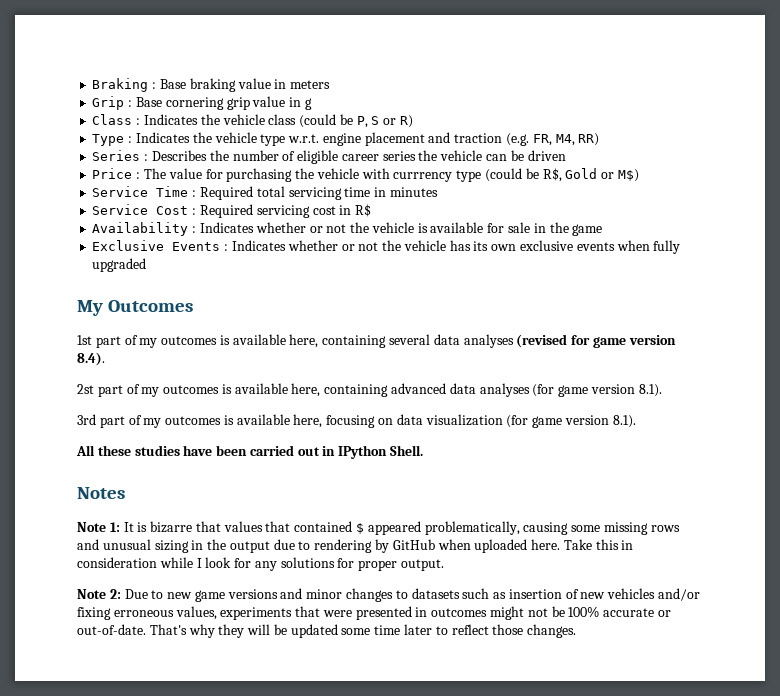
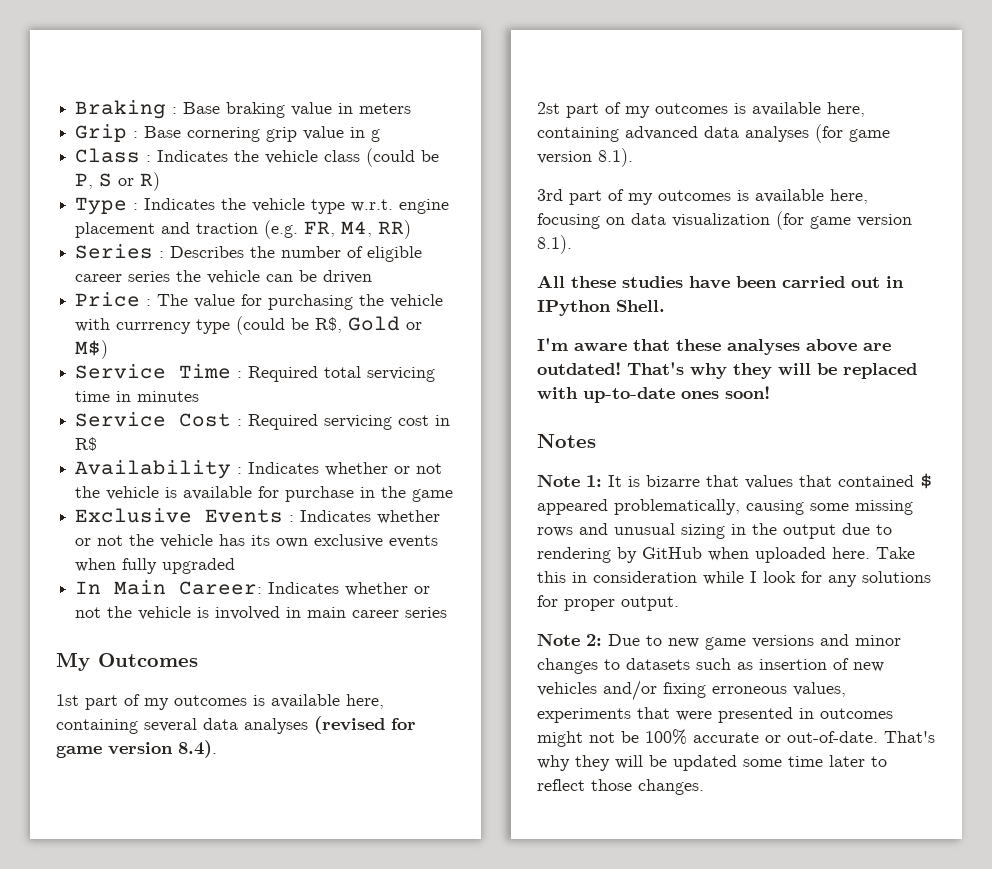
- Availability : Indicates whether or not the vehicle is available for sale in the game
+ Availability : Indicates whether or not the vehicle is available for purchase in the game
+ In Main Career: Indicates whether or not the vehicle is involved in main career series
+ I'm aware that these analyses above are outdated! That's why they will be replaced with up-to-date ones soon!

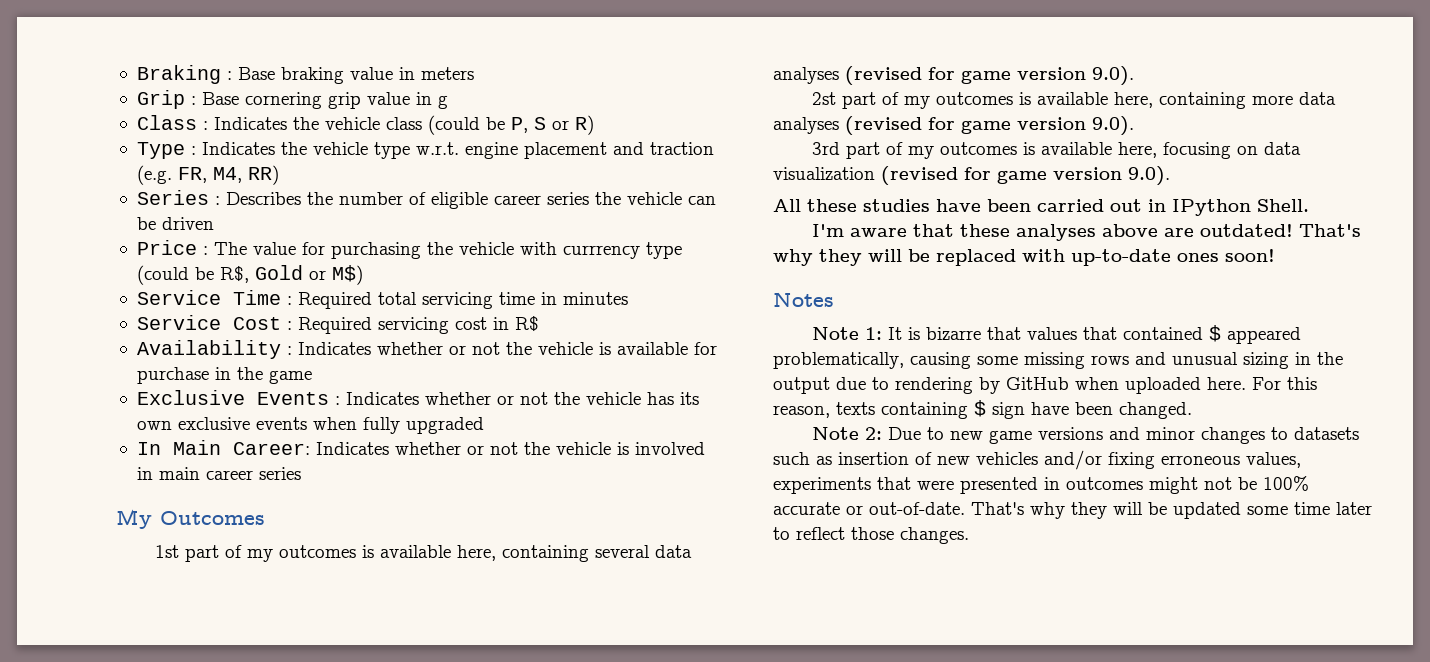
- 1st part of my outcomes is available here, containing several data analyses (revised for game version 8.4).
+ 1st part of my outcomes is available here, containing several data analyses (revised for game version 9.0).
- 2st part of my outcomes is available here, containing advanced data analyses (for game version 8.1).
+ 2st part of my outcomes is available here, containing more data analyses (revised for game version 9.0).
- 3rd part of my outcomes is available here, focusing on data visualization (for game version 8.1).
+ 3rd part of my outcomes is available here, focusing on data visualization (revised for game version 9.0).
- Take this in consideration while I look for any solutions for proper output.
+ For this reason, texts containing $ sign have been changed.

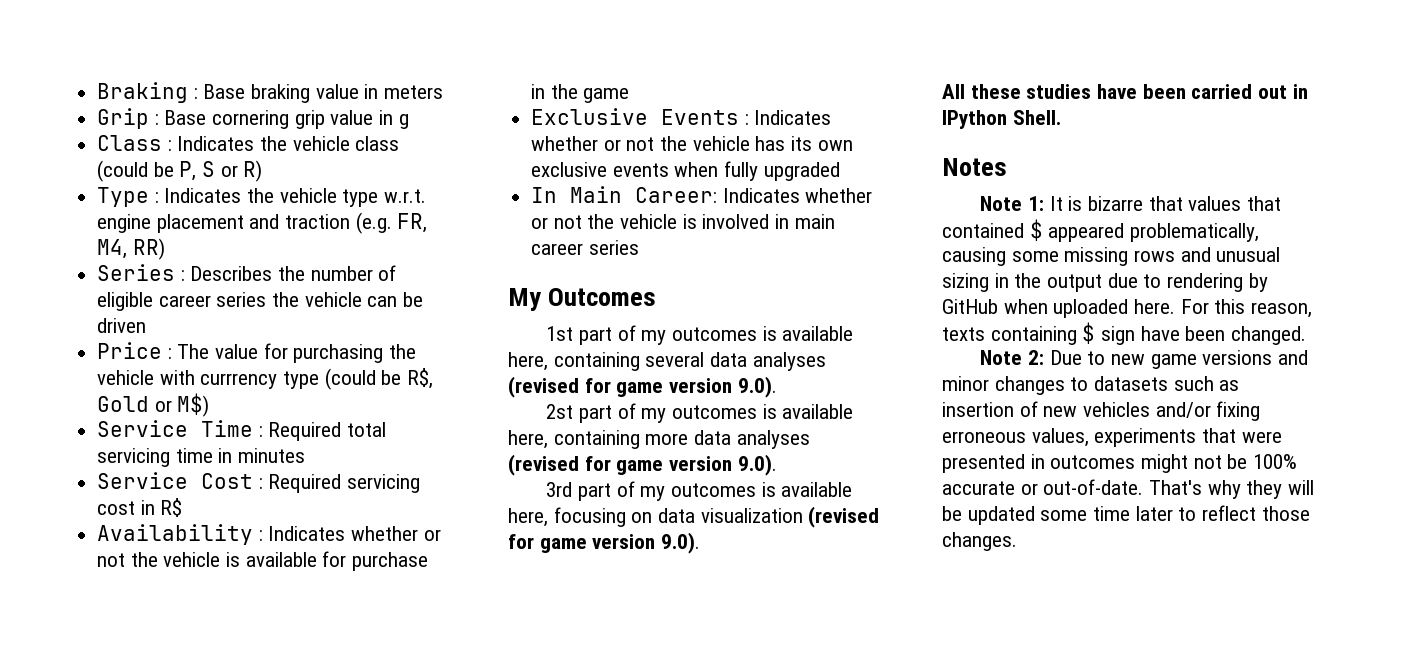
- I'm aware that these analyses above are outdated! That's why they will be replaced with up-to-date ones soon!

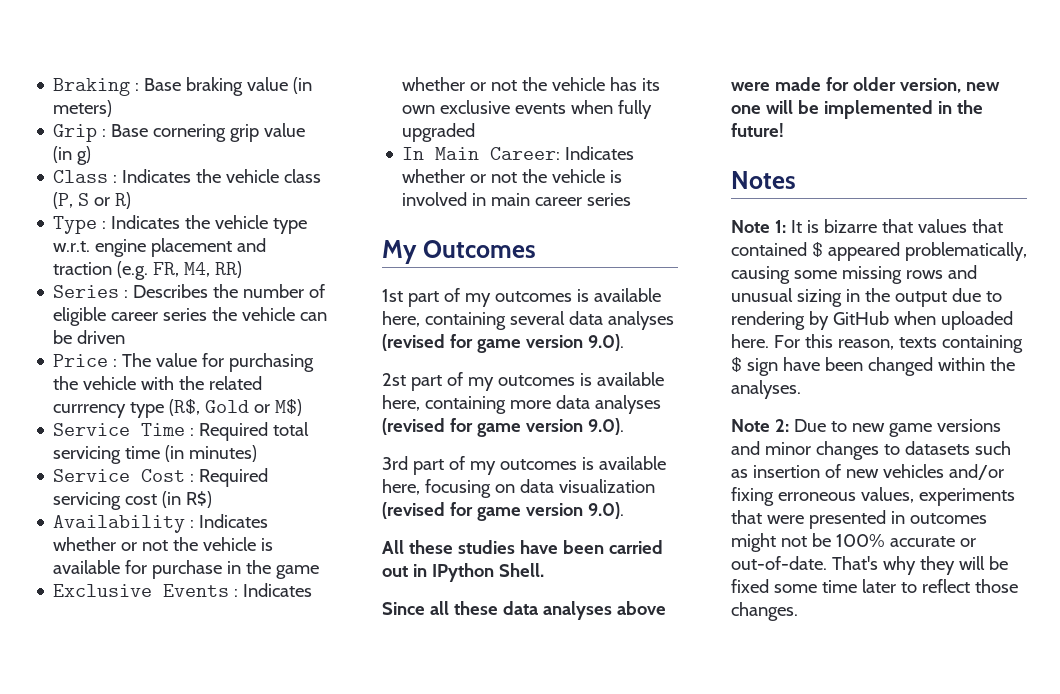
- Braking : Base braking value in meters
+ Braking : Base braking value (in meters)
- Grip : Base cornering grip value in g
+ Grip : Base cornering grip value (in g)
- Class : Indicates the vehicle class (could be P, S or R)
+ Class : Indicates the vehicle class (P, S or R)
- Price : The value for purchasing the vehicle with currrency type (could be R$, Gold or M$)
+ Price : The value for purchasing the vehicle with the related currrency type (R$, Gold or M$)
- Service Time : Required total servicing time in minutes
+ Service Time : Required total servicing time (in minutes)
- Service Cost : Required servicing cost in R$
+ Service Cost : Required servicing cost (in R$)
+ Since all these data analyses above were made for older version, new one will be implemented in the future!
- For this reason, texts containing $ sign have been changed.
+ For this reason, texts containing $ sign have been changed within the analyses.
- That's why they will be updated some time later to reflect those changes.
+ That's why they will be fixed some time later to reflect those changes.

